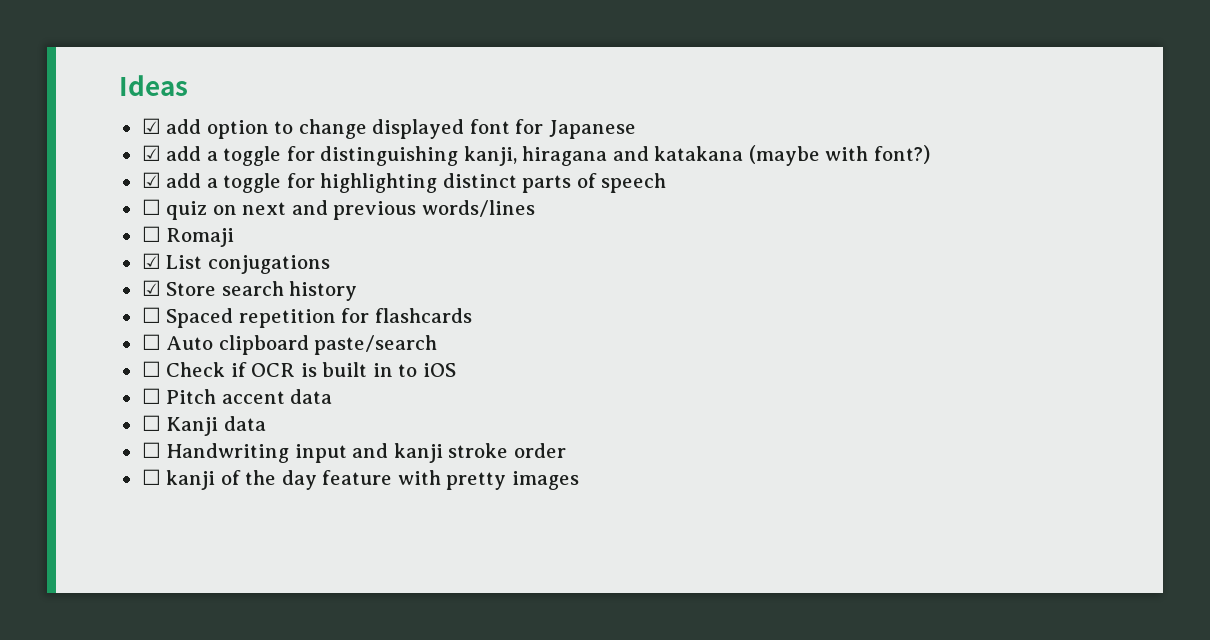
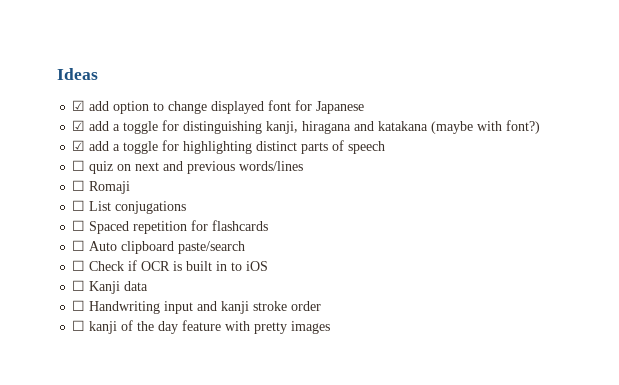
- ☑ List conjugations
+ ☐ List conjugations
- ☑ Store search history
- ☐ Pitch accent data

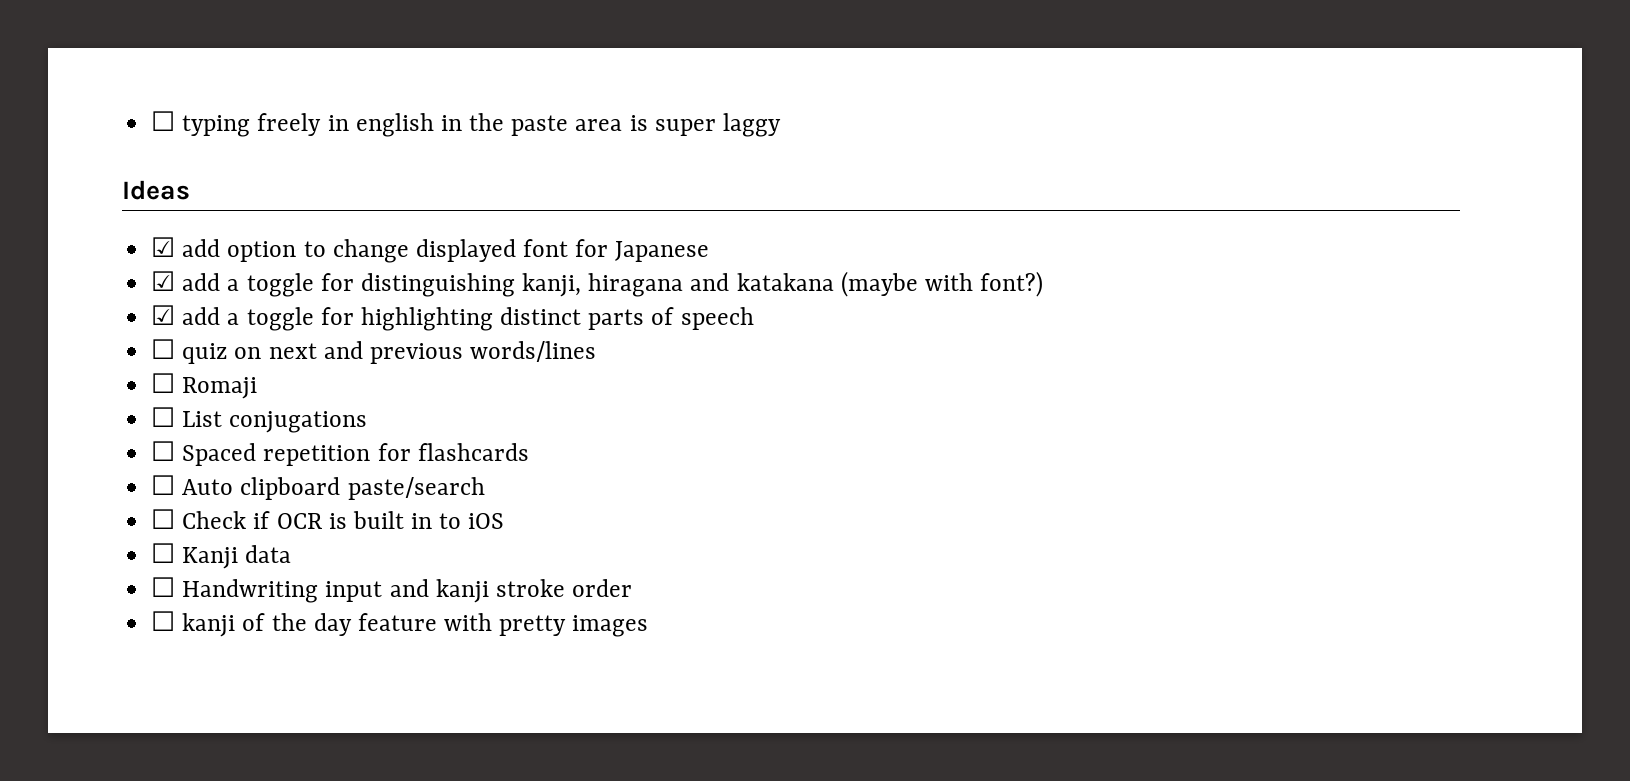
+ ☐ typing freely in english in the paste area is super laggy

